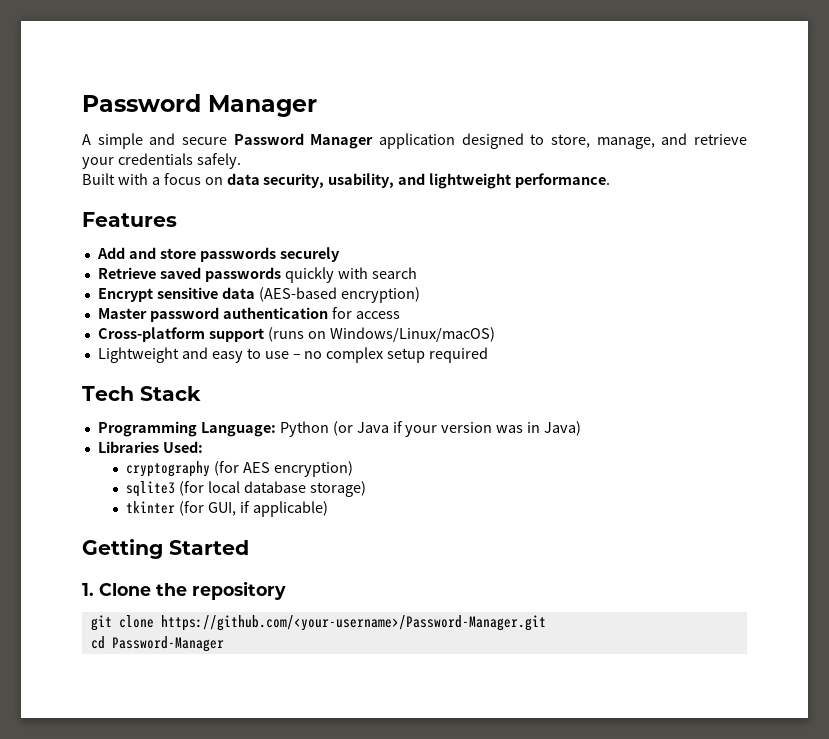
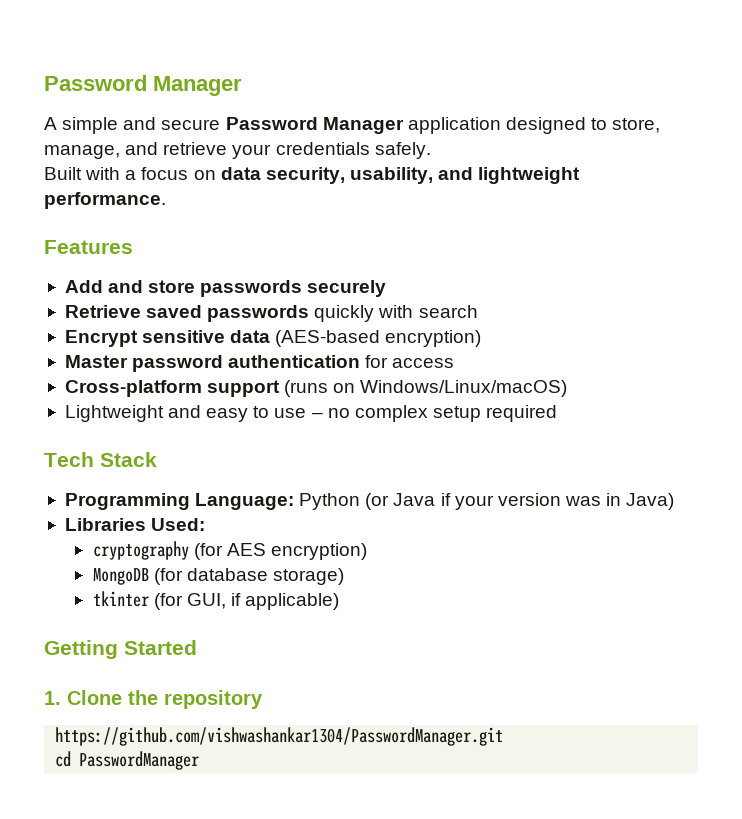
- sqlite3 (for local database storage)
+ MongoDB (for database storage)
- git clone https://github.com/<your-username>/Password-Manager.git
+ https://github.com/vishwashankar1304/PasswordManager.git
- cd Password-Manager
+ cd PasswordManager

